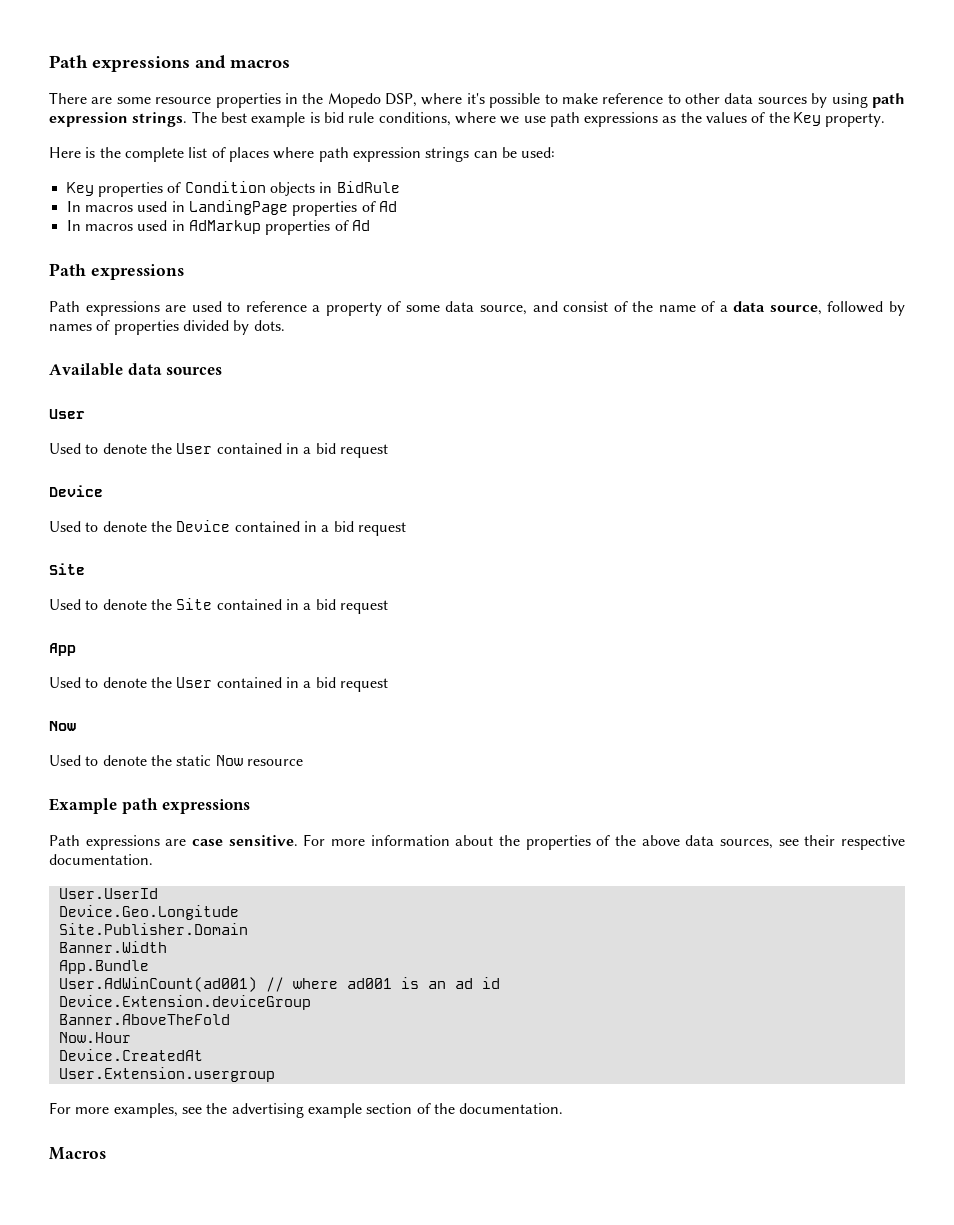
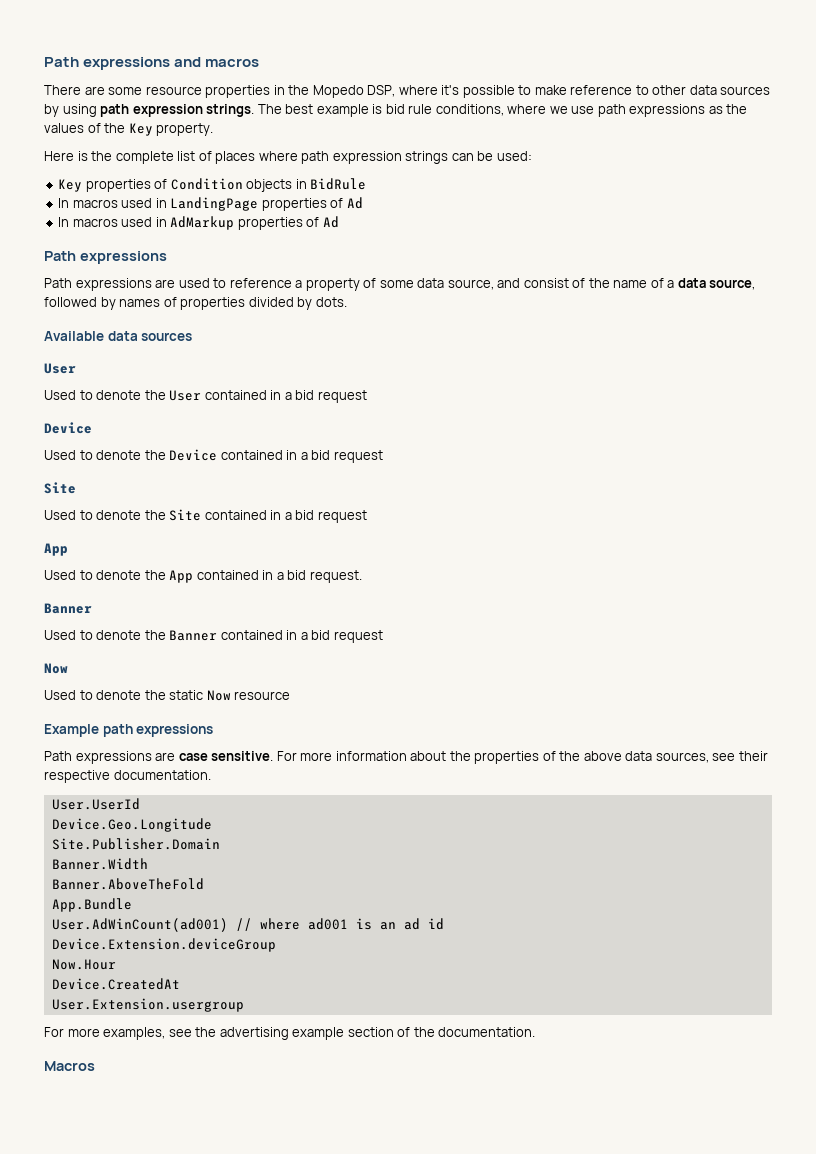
  Used to denote the Site contained in a bid request
  App
- Used to denote the User contained in a bid request
+ Used to denote the App contained in a bid request.
+ Banner
+ Used to denote the Banner contained in a bid request
+ Banner.AboveTheFold
- Banner.AboveTheFold

